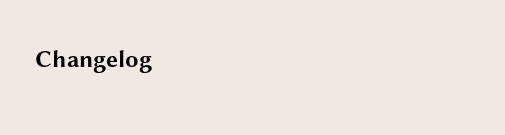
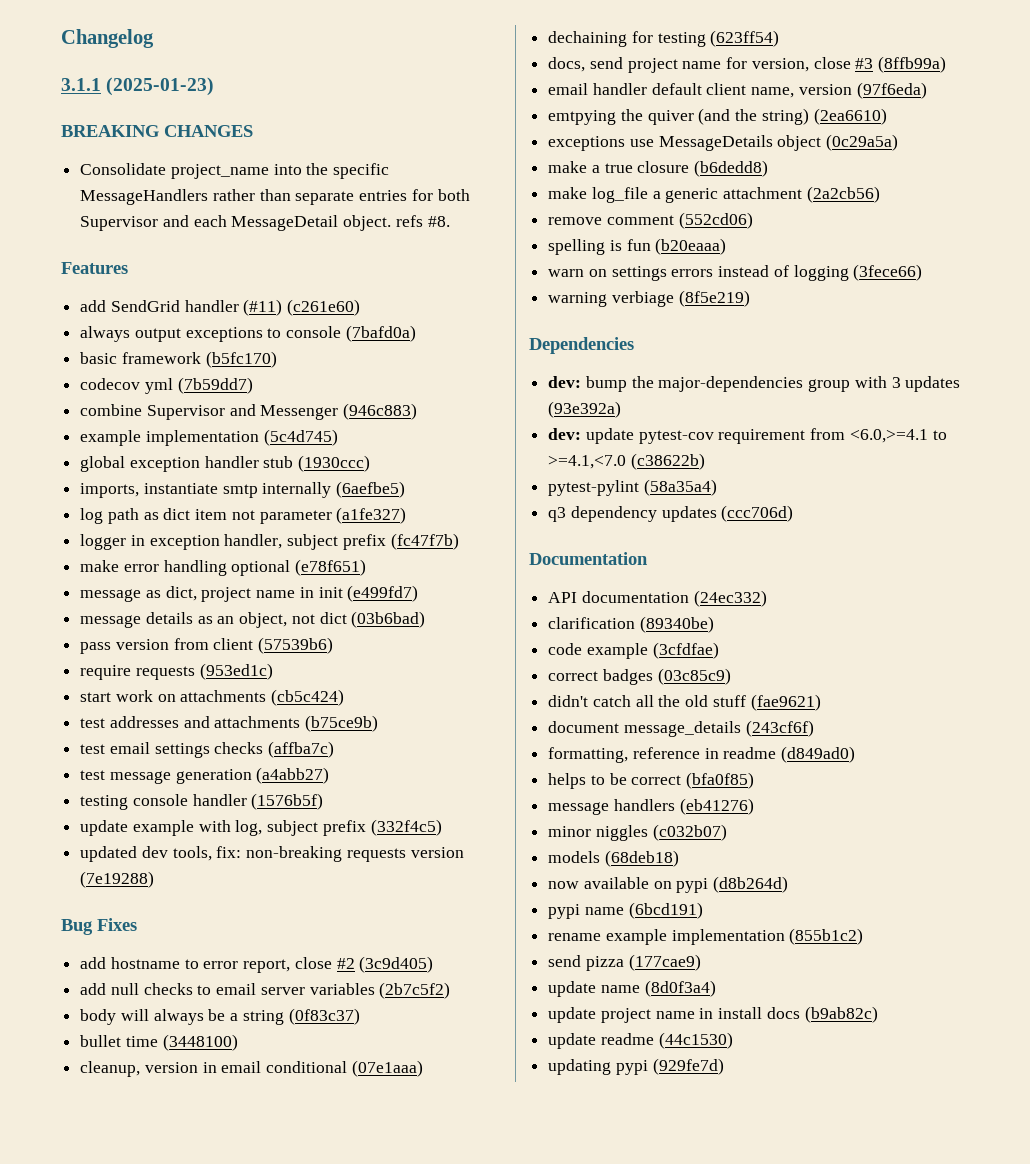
+ 3.1.1 (2025-01-23)
+ BREAKING CHANGES
+ Consolidate project_name into the specific MessageHandlers rather than separate entries for both Supervisor and each MessageDetail object. refs #8.
+ Features
+ add SendGrid handler (#11) (c261e60)
+ always output exceptions to console (7bafd0a)
+ basic framework (b5fc170)
+ codecov yml (7b59dd7)
+ combine Supervisor and Messenger (946c883)
+ example implementation (5c4d745)
+ global exception handler stub (1930ccc)
+ imports, instantiate smtp internally (6aefbe5)
+ log path as dict item not parameter (a1fe327)
+ logger in exception handler, subject prefix (fc47f7b)
+ make error handling optional (e78f651)
+ message as dict, project name in init (e499fd7)
+ message details as an object, not dict (03b6bad)
+ pass version from client (57539b6)
+ require requests (953ed1c)
+ start work on attachments (cb5c424)
+ test addresses and attachments (b75ce9b)
+ test email settings checks (affba7c)
+ test message generation (a4abb27)
+ testing console handler (1576b5f)
+ update example with log, subject prefix (332f4c5)
+ updated dev tools, fix: non-breaking requests version (7e19288)
+ Bug Fixes
+ add hostname to error report, close #2 (3c9d405)
+ add null checks to email server variables (2b7c5f2)
+ body will always be a string (0f83c37)
+ bullet time (3448100)
+ cleanup, version in email conditional (07e1aaa)
+ dechaining for testing (623ff54)
+ docs, send project name for version, close #3 (8ffb99a)
+ email handler default client name, version (97f6eda)
+ emtpying the quiver (and the string) (2ea6610)
+ exceptions use MessageDetails object (0c29a5a)
+ make a true closure (b6dedd8)
+ make log_file a generic attachment (2a2cb56)
+ remove comment (552cd06)
+ spelling is fun (b20eaaa)
+ warn on settings errors instead of logging (3fece66)
+ warning verbiage (8f5e219)
+ Dependencies
+ dev: bump the major-dependencies group with 3 updates (93e392a)
+ dev: update pytest-cov requirement from <6.0,>=4.1 to >=4.1,<7.0 (c38622b)
+ pytest-pylint (58a35a4)
+ q3 dependency updates (ccc706d)
+ Documentation
+ API documentation (24ec332)
+ clarification (89340be)
+ code example (3cfdfae)
+ correct badges (03c85c9)
+ didn't catch all the old stuff (fae9621)
+ document message_details (243cf6f)
+ formatting, reference in readme (d849ad0)
+ helps to be correct (bfa0f85)
+ message handlers (eb41276)
+ minor niggles (c032b07)
+ models (68deb18)
+ now available on pypi (d8b264d)
+ pypi name (6bcd191)
+ rename example implementation (855b1c2)
+ send pizza (177cae9)
+ update name (8d0f3a4)
+ update project name in install docs (b9ab82c)
+ update readme (44c1530)
+ updating pypi (929fe7d)

